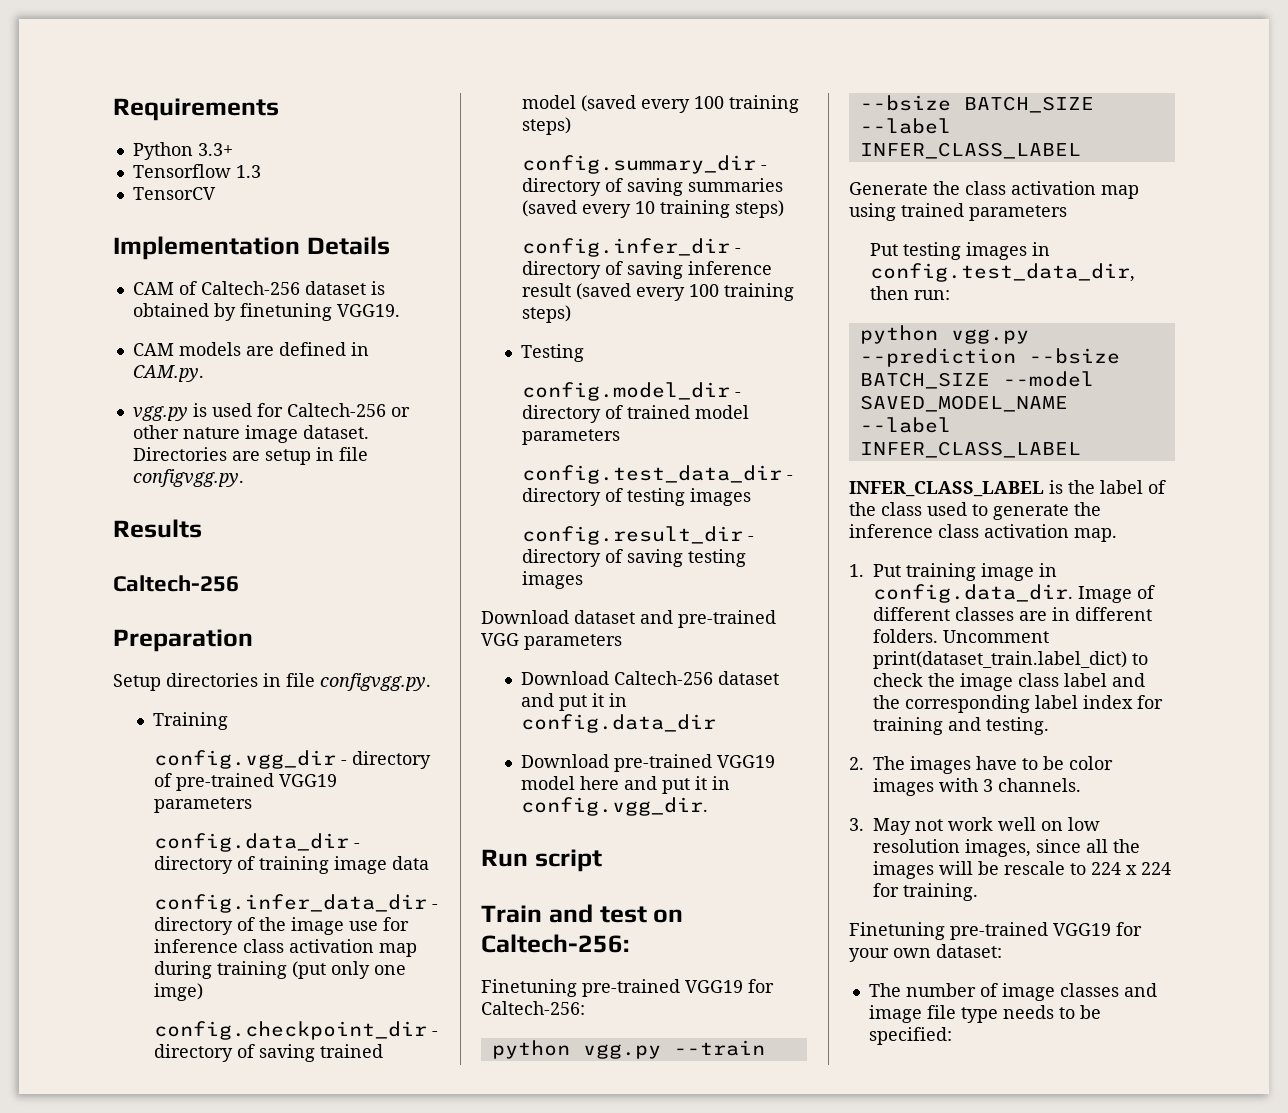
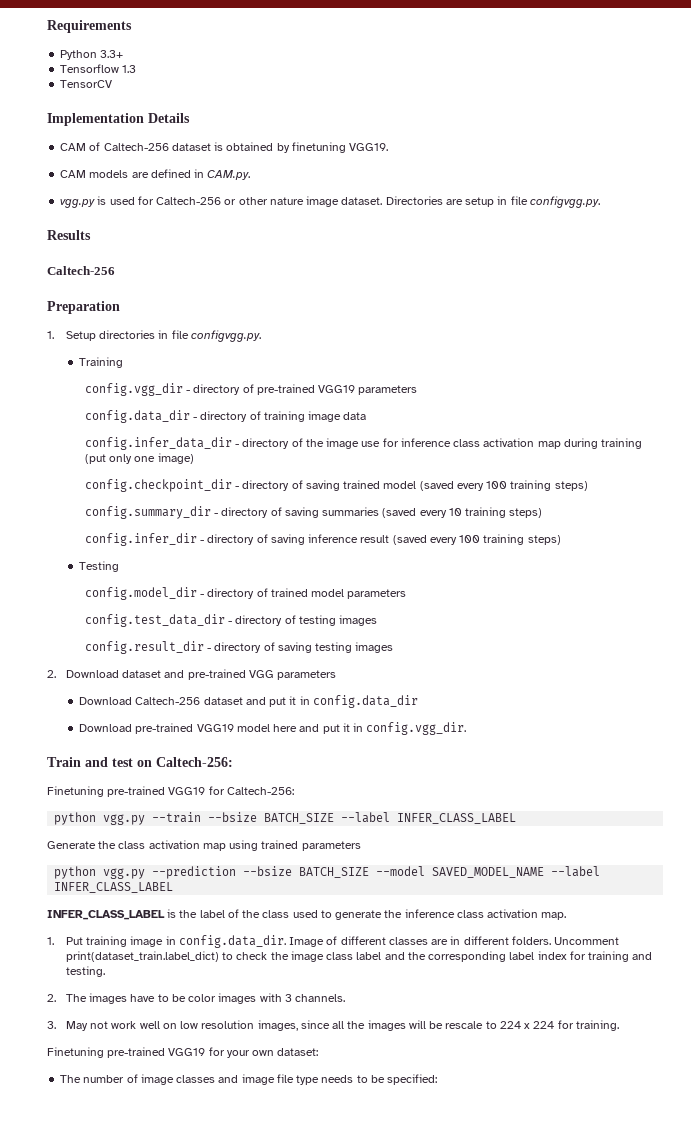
- Setup directories in file configvgg.py.
+ 1. Setup directories in file configvgg.py.
- config.infer_data_dir - directory of the image use for inference class activation map during training (put only one imge)
+ config.infer_data_dir - directory of the image use for inference class activation map during training (put only one image)
- Download dataset and pre-trained VGG parameters
+ 2. Download dataset and pre-trained VGG parameters
- Run script
- Put testing images in config.test_data_dir, then run:

